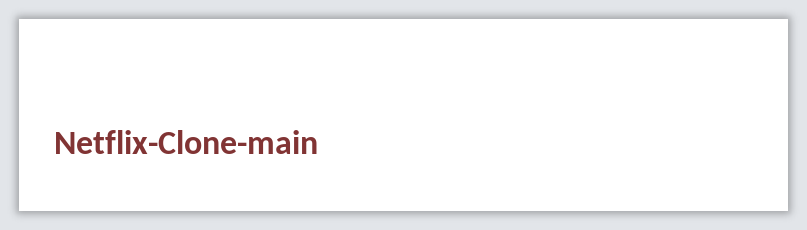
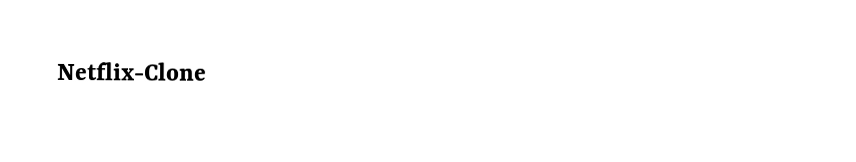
- Netflix-Clone-main
+ Netflix-Clone

